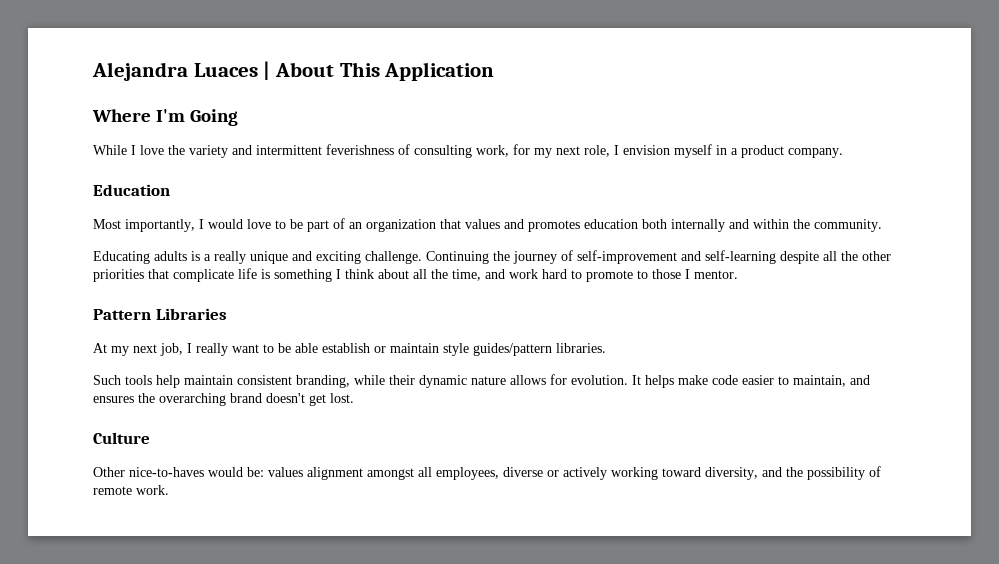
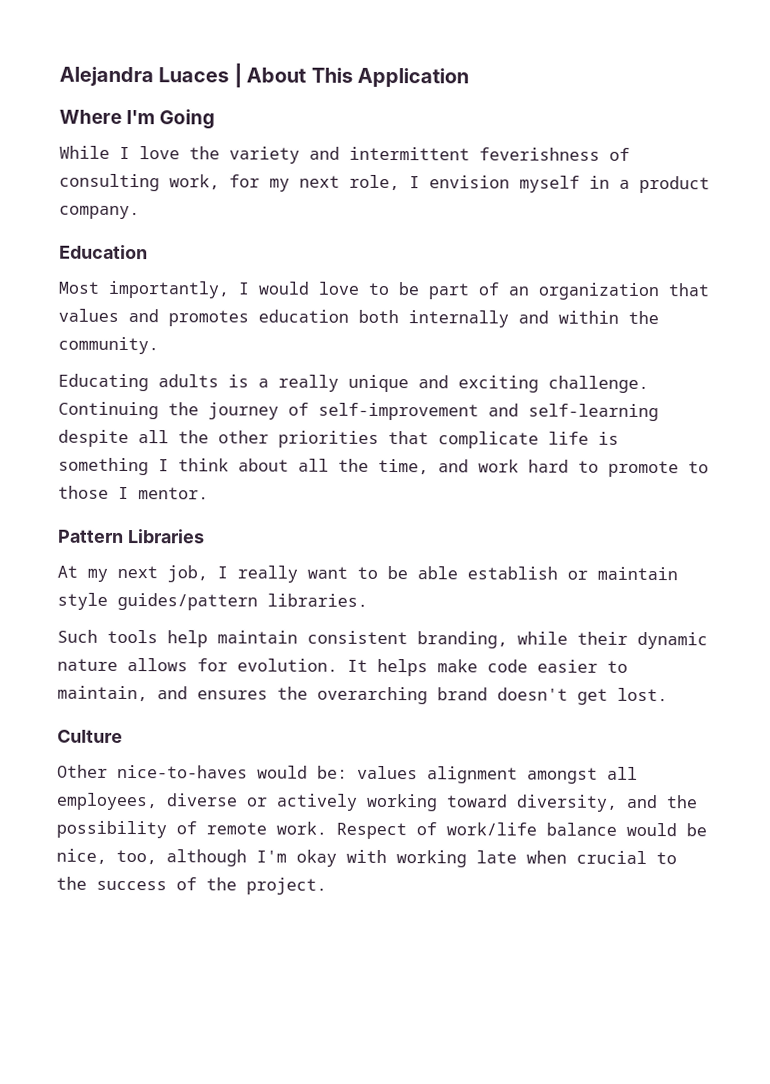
+ Respect of work/life balance would be nice, too, although I'm okay with working late when crucial to the success of the project.

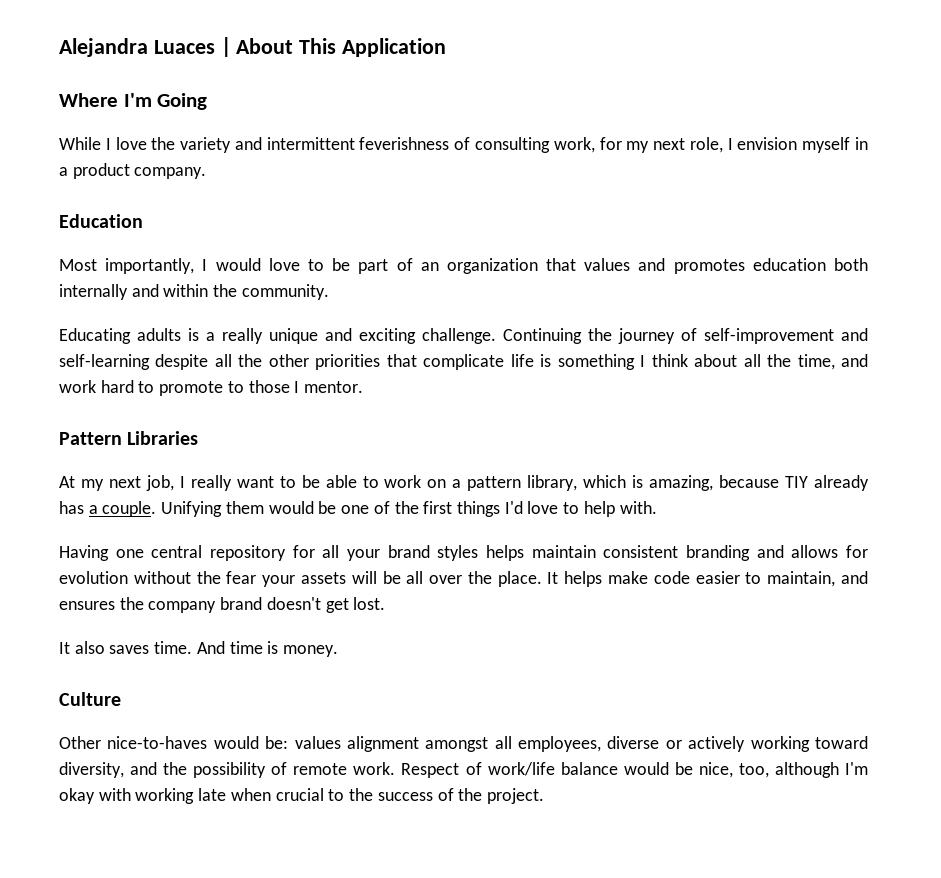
- At my next job, I really want to be able establish or maintain style guides/pattern libraries.
- Such tools help maintain consistent branding, while their dynamic nature allows for evolution.
+ At my next job, I really want to be able to work on a pattern library, which is amazing, because TIY already has a couple. Unifying them would be one of the first things I'd love to help with.
+ Having one central repository for all your brand styles helps maintain consistent branding and allows for evolution without the fear your assets will be all over the place.
- It helps make code easier to maintain, and ensures the overarching brand doesn't get lost.
+ It helps make code easier to maintain, and ensures the company brand doesn't get lost.
+ It also saves time. And time is money.

